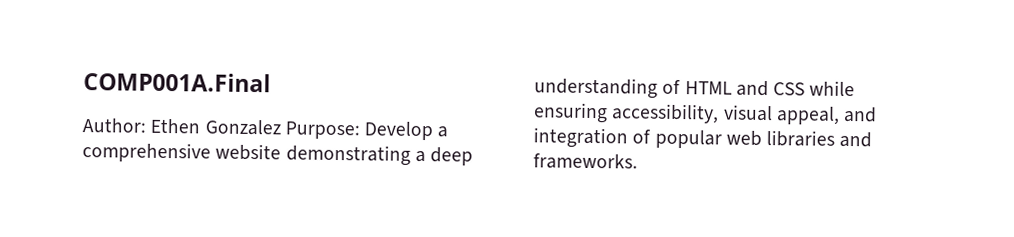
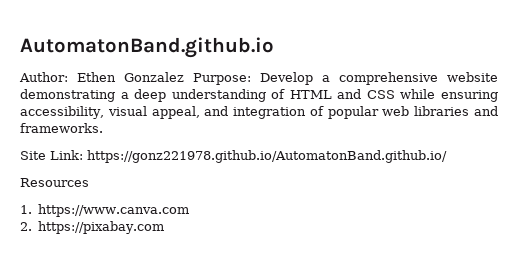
- COMP001A.Final
+ AutomatonBand.github.io
+ Site Link: https://gonz221978.github.io/AutomatonBand.github.io/
+ Resources
+ 1. https://www.canva.com
+ 2. https://pixabay.com

